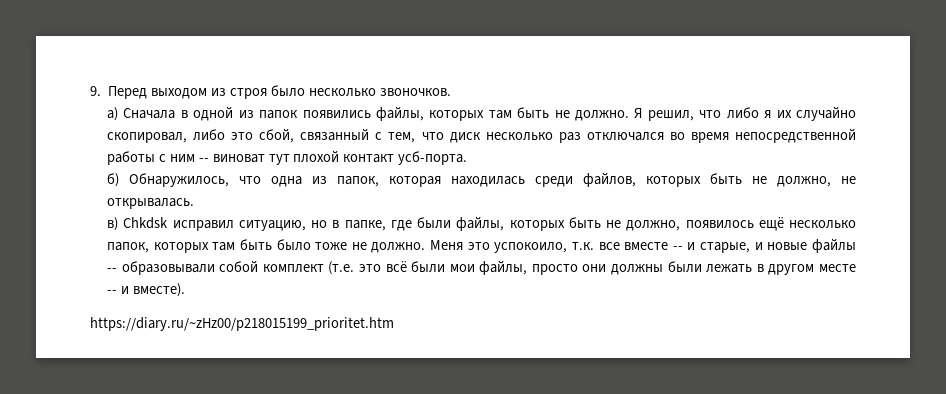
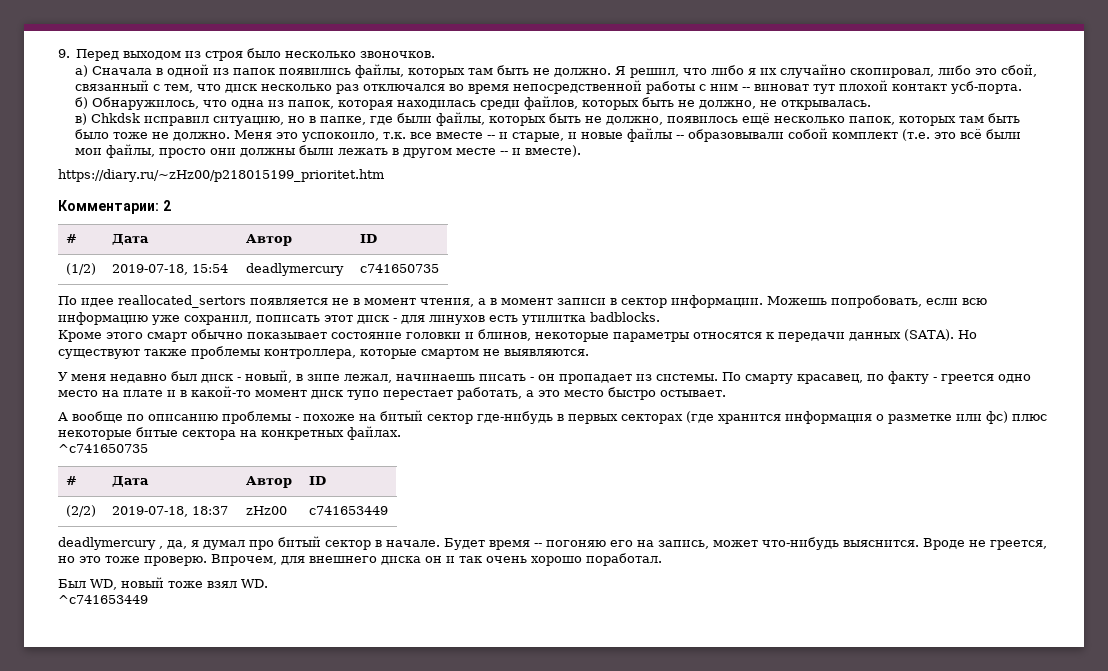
+ Комментарии: 2
+ # | Дата | Автор | ID
+ (1/2) | 2019-07-18, 15:54 | deadlymercury | c741650735
+ По идее reallocated_sertors появляется не в момент чтения, а в момент записи в сектор информации. Можешь попробовать, если всю информацию уже сохранил, пописать этот диск - для линухов есть утилитка badblocks.
+ Кроме этого смарт обычно показывает состояние головки и блинов, некоторые параметры относятся к передачи данных (SATA). Но существуют также проблемы контроллера, которые смартом не выявляются.
+ У меня недавно был диск - новый, в зипе лежал, начинаешь писать - он пропадает из системы. По смарту красавец, по факту - греется одно место на плате и в какой-то момент диск тупо перестает работать, а это место быстро остывает.
+ А вообще по описанию проблемы - похоже на битый сектор где-нибудь в первых секторах (где хранится информация о разметке или фс) плюс некоторые битые сектора на конкретных файлах.
+ ^c741650735
+ # | Дата | Автор | ID
+ (2/2) | 2019-07-18, 18:37 | zHz00 | c741653449
+ deadlymercury , да, я думал про битый сектор в начале. Будет время -- погоняю его на запись, может что-нибудь выяснится. Вроде не греется, но это тоже проверю. Впрочем, для внешнего диска он и так очень хорошо поработал.
+ Был WD, новый тоже взял WD.
+ ^c741653449

